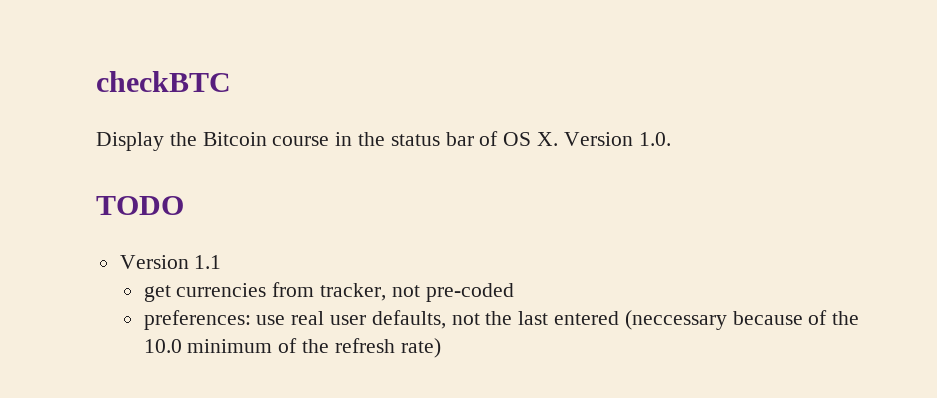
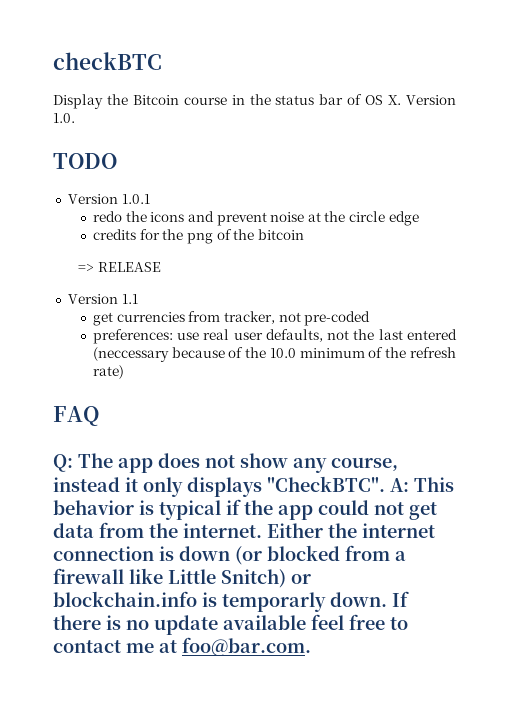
+ Version 1.0.1
+ redo the icons and prevent noise at the circle edge
+ credits for the png of the bitcoin
+ => RELEASE
+ FAQ
+ Q: The app does not show any course, instead it only displays "CheckBTC". A: This behavior is typical if the app could not get data from the internet. Either the internet connection is down (or blocked from a firewall like Little Snitch) or blockchain.info is temporarly down. If there is no update available feel free to contact me at foo@bar.com.

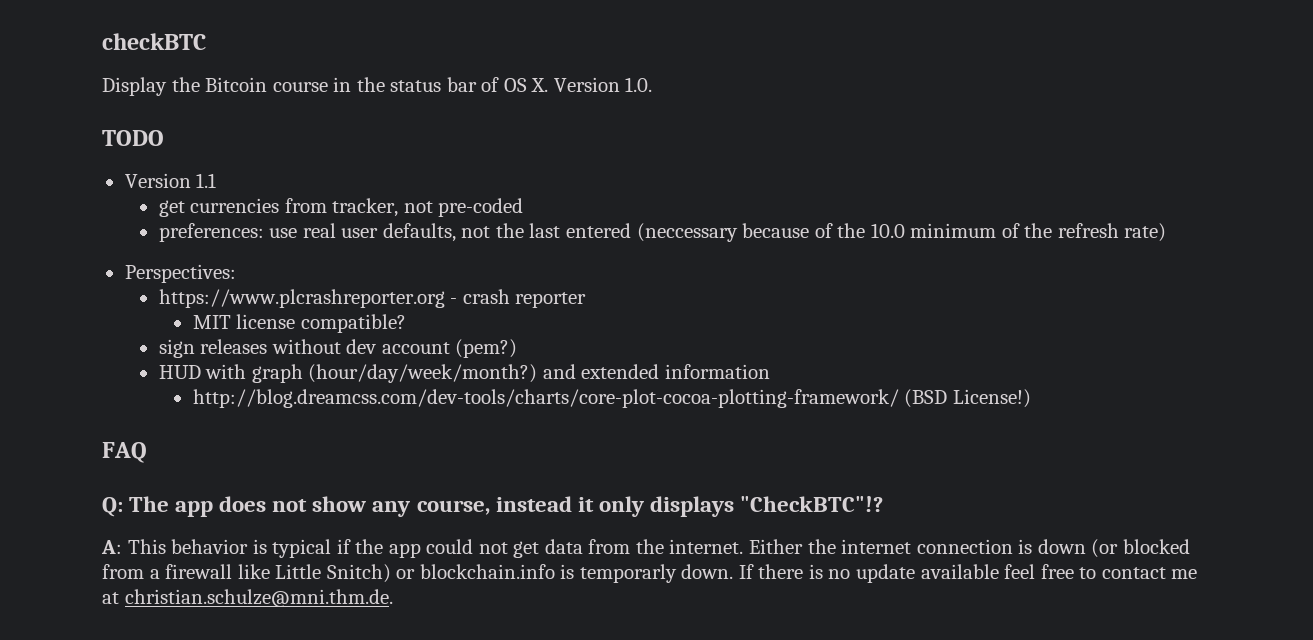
- Version 1.0.1
- redo the icons and prevent noise at the circle edge
- credits for the png of the bitcoin
- => RELEASE
+ Perspectives:
+ https://www.plcrashreporter.org - crash reporter
+ MIT license compatible?
+ sign releases without dev account (pem?)
+ HUD with graph (hour/day/week/month?) and extended information
+ http://blog.dreamcss.com/dev-tools/charts/core-plot-cocoa-plotting-framework/ (BSD License!)
- Q: The app does not show any course, instead it only displays "CheckBTC". A: This behavior is typical if the app could not get data from the internet.
+ Q: The app does not show any course, instead it only displays "CheckBTC"!?
+ A: This behavior is typical if the app could not get data from the internet.
- If there is no update available feel free to contact me at foo@bar.com.
+ If there is no update available feel free to contact me at christian.schulze@mni.thm.de.

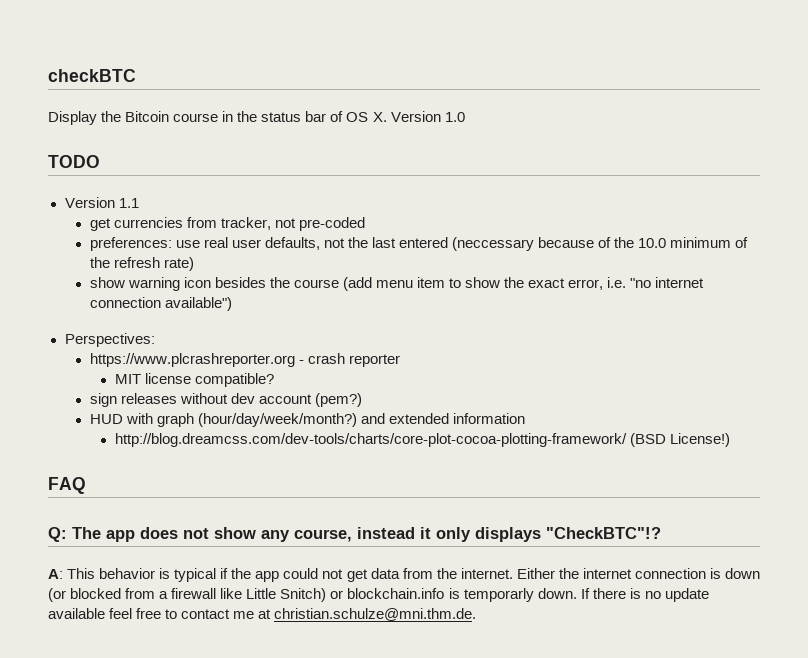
- Display the Bitcoin course in the status bar of OS X. Version 1.0.
+ Display the Bitcoin course in the status bar of OS X. Version 1.0
+ show warning icon besides the course (add menu item to show the exact error, i.e. "no internet connection available")

